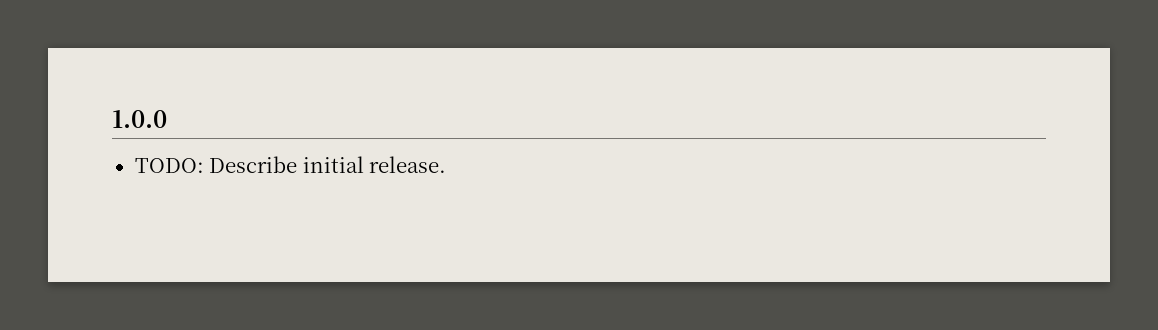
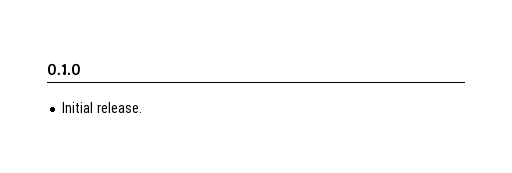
- 1.0.0
- TODO: Describe initial release.
+ 0.1.0
+ Initial release.

